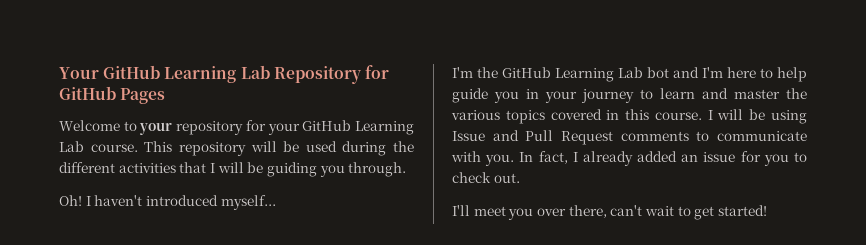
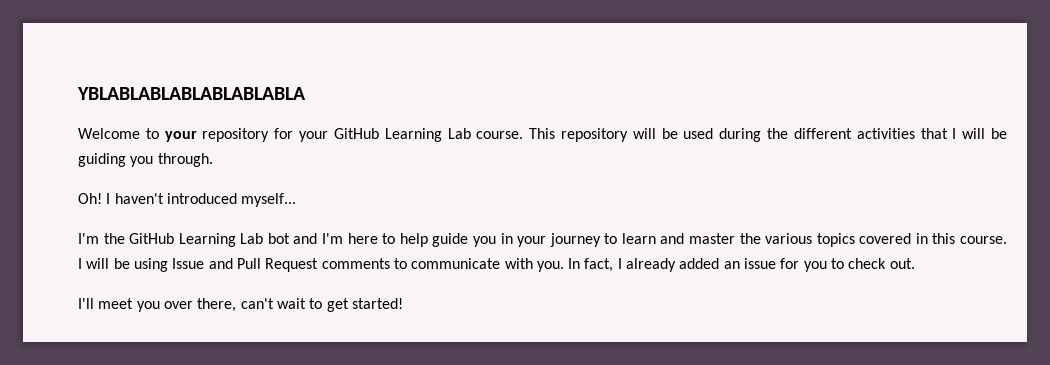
- Your GitHub Learning Lab Repository for GitHub Pages
+ YBLABLABLABLABLABLABLA

